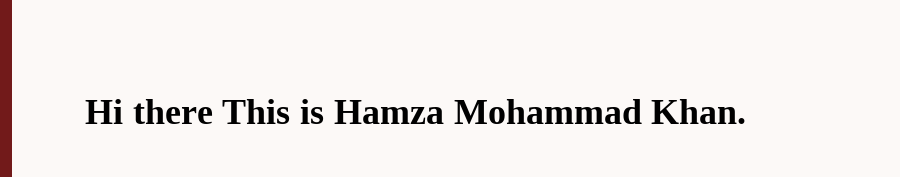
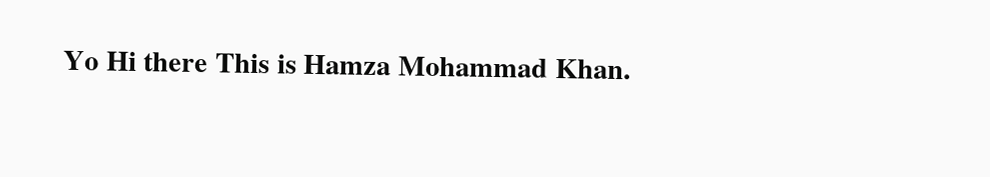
- Hi there This is Hamza Mohammad Khan.
+ Yo Hi there This is Hamza Mohammad Khan.

